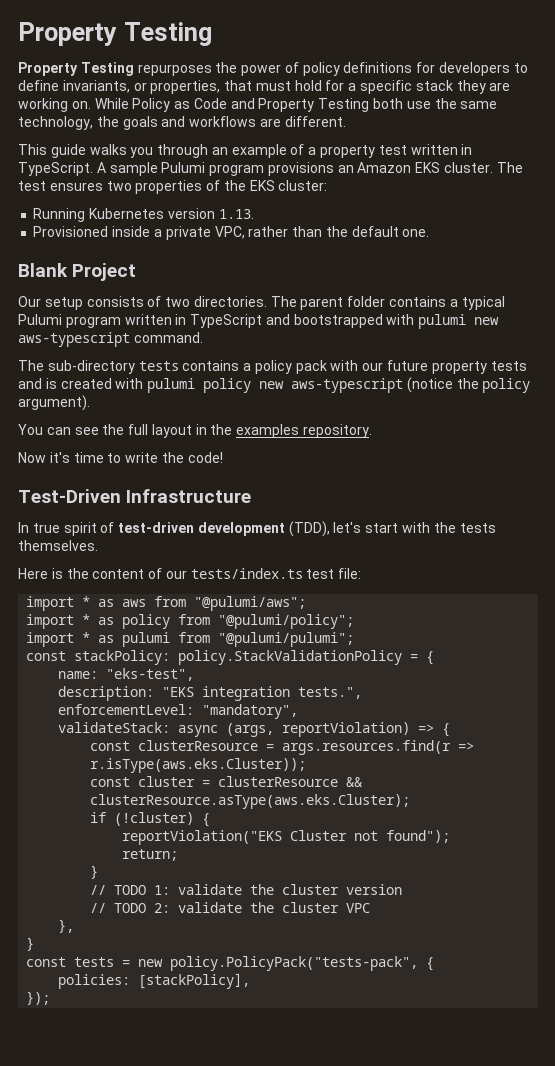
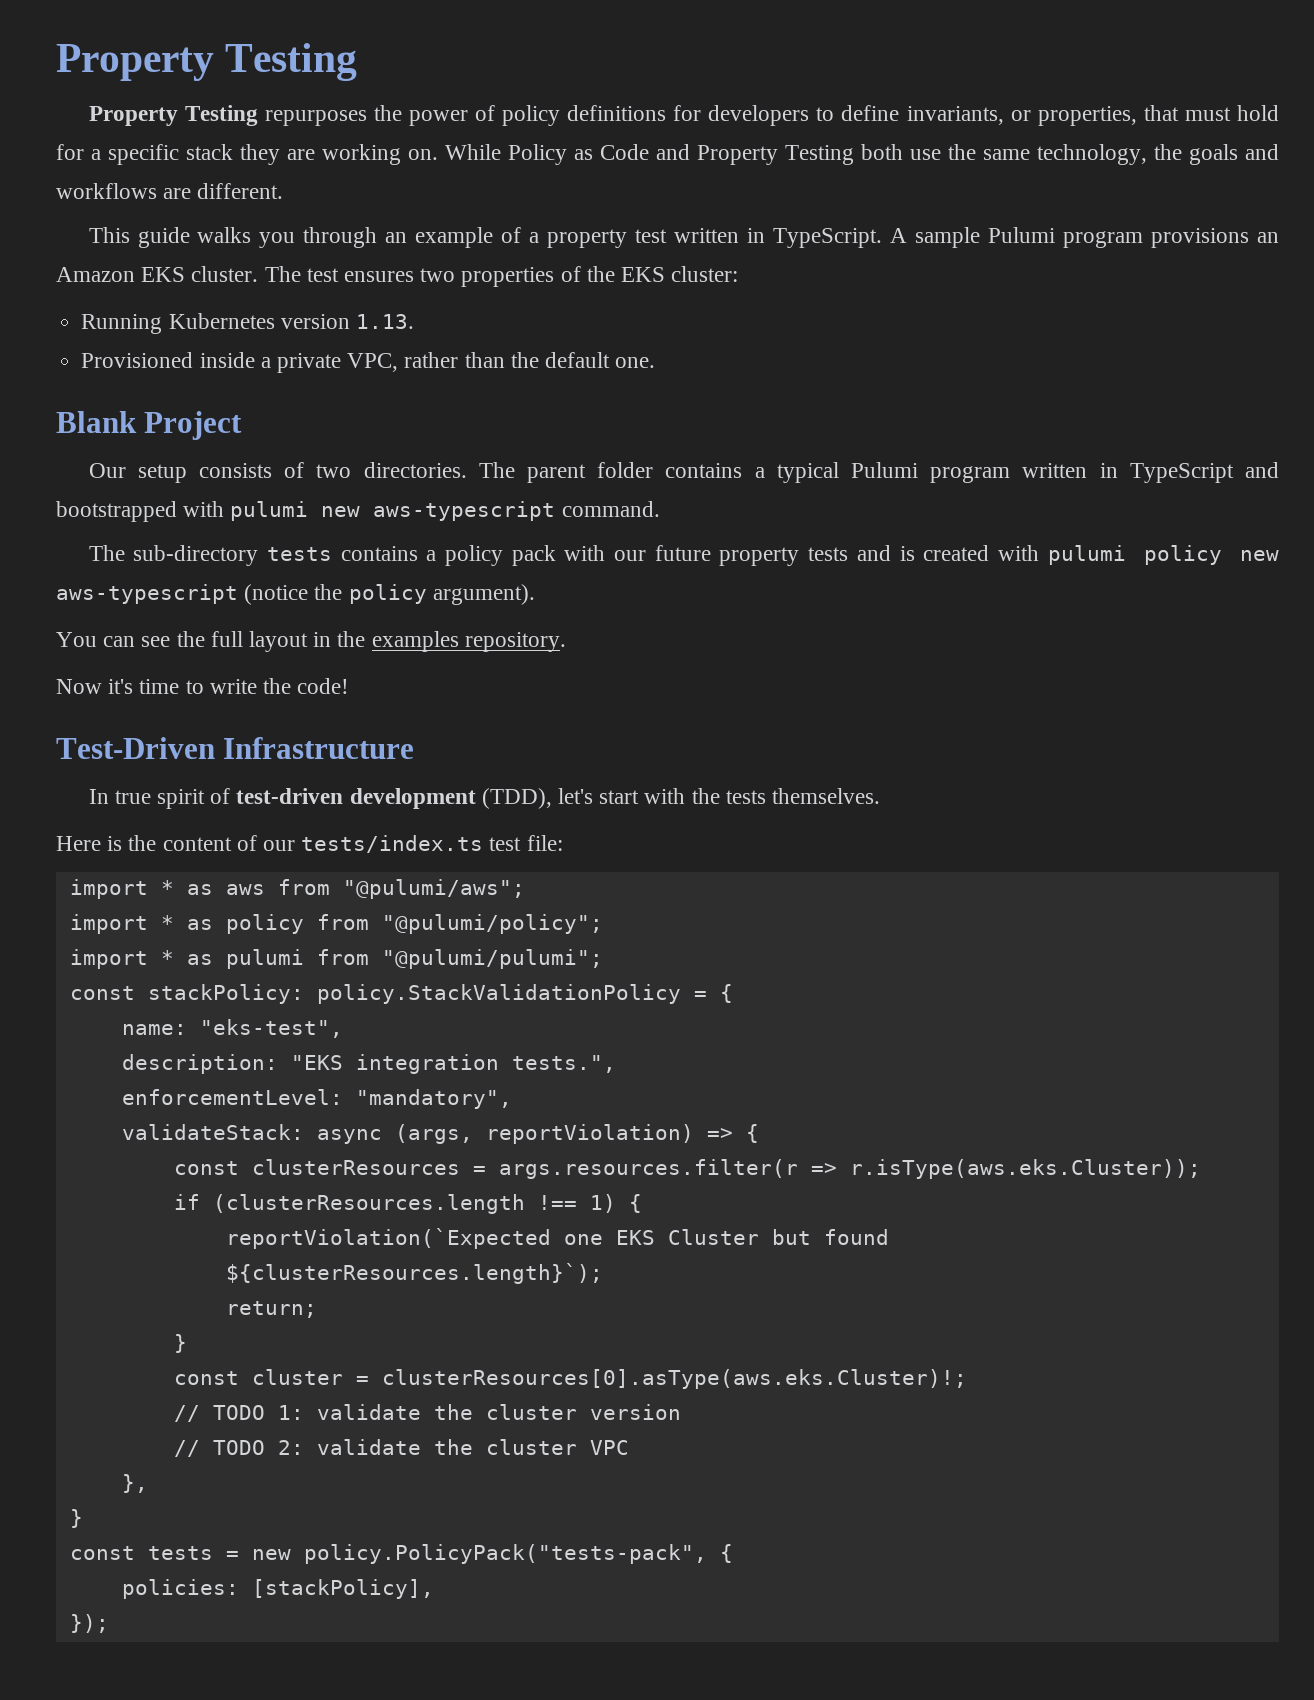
- const clusterResource = args.resources.find(r => r.isType(aws.eks.Cluster));
+ const clusterResources = args.resources.filter(r => r.isType(aws.eks.Cluster));
- const cluster = clusterResource && clusterResource.asType(aws.eks.Cluster);
- if (!cluster) {
- reportViolation("EKS Cluster not found");
+ if (clusterResources.length !== 1) {
+ reportViolation(`Expected one EKS Cluster but found ${clusterResources.length}`);
  return;
  }
+ const cluster = clusterResources[0].asType(aws.eks.Cluster)!;

